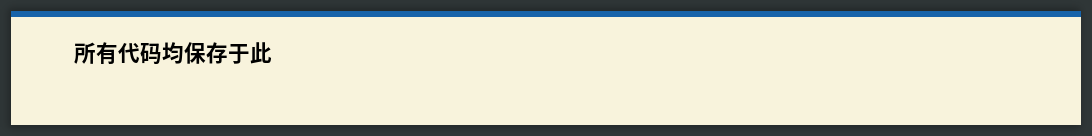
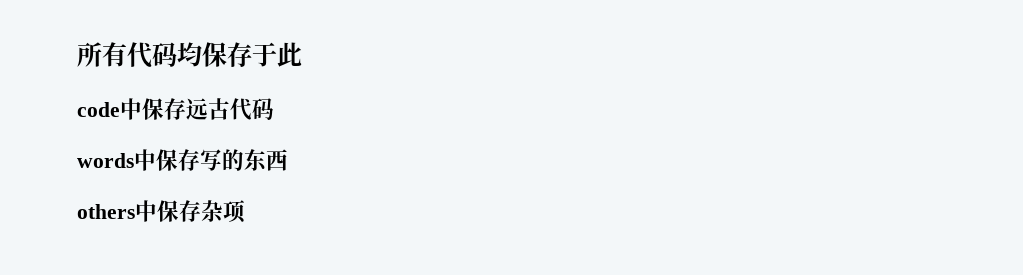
+ code中保存远古代码
+ words中保存写的东西
+ others中保存杂项

